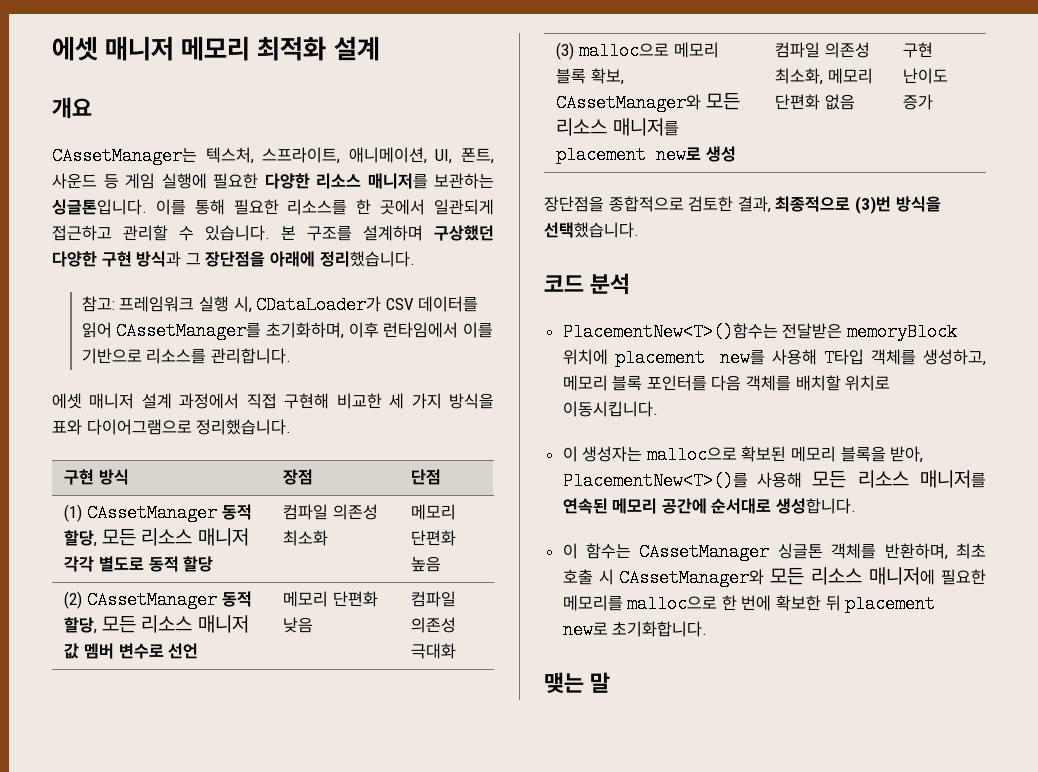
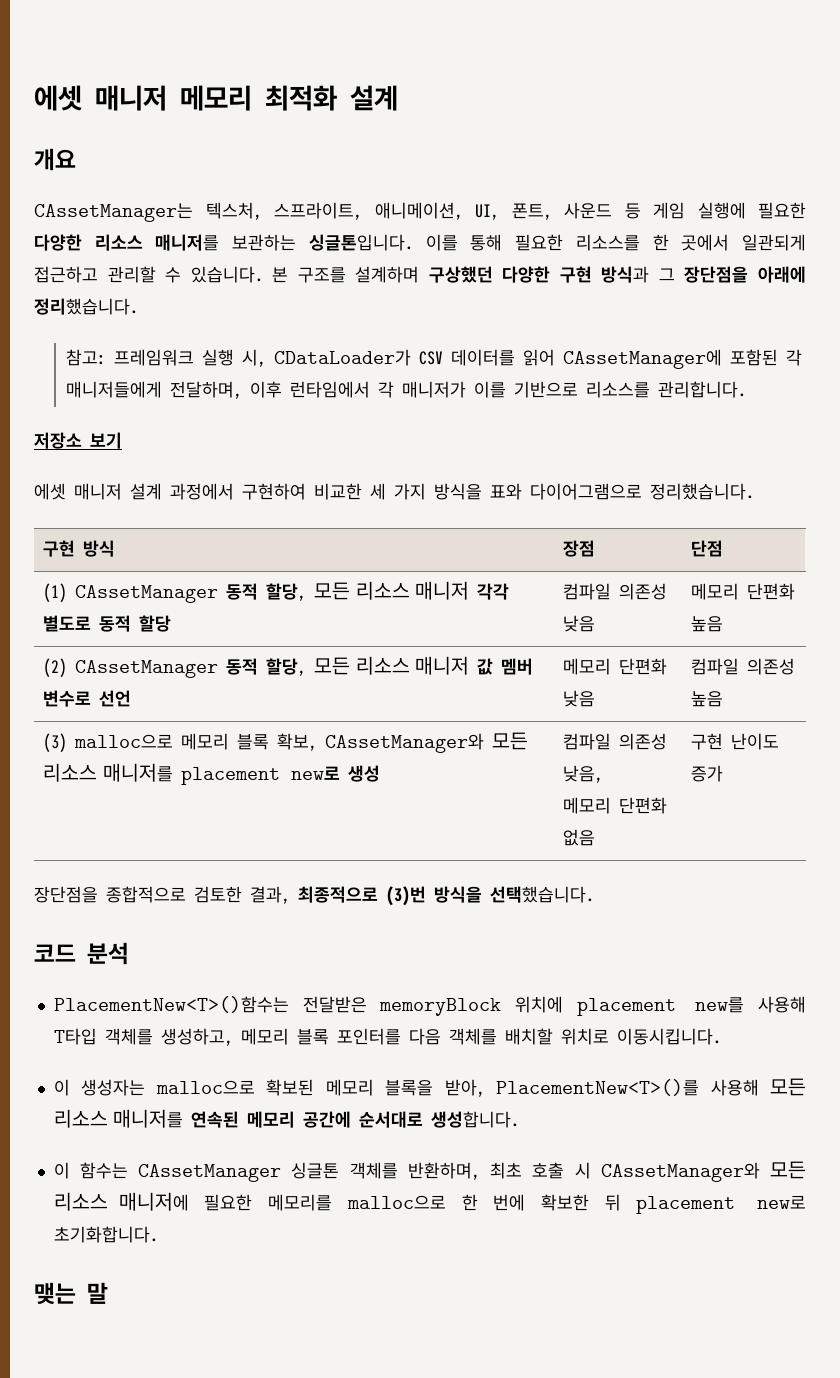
- 참고: 프레임워크 실행 시, CDataLoader가 CSV 데이터를 읽어 CAssetManager를 초기화하며, 이후 런타임에서 이를 기반으로 리소스를 관리합니다.
+ 참고: 프레임워크 실행 시, CDataLoader가 CSV 데이터를 읽어 CAssetManager에 포함된 각 매니저들에게 전달하며, 이후 런타임에서 각 매니저가 이를 기반으로 리소스를 관리합니다.
+ 저장소 보기
- 에셋 매니저 설계 과정에서 직접 구현해 비교한 세 가지 방식을 표와 다이어그램으로 정리했습니다.
+ 에셋 매니저 설계 과정에서 구현하여 비교한 세 가지 방식을 표와 다이어그램으로 정리했습니다.
- (1) CAssetManager 동적 할당, 모든 리소스 매니저 각각 별도로 동적 할당 | 컴파일 의존성 최소화 | 메모리 단편화 높음
+ (1) CAssetManager 동적 할당, 모든 리소스 매니저 각각 별도로 동적 할당 | 컴파일 의존성 낮음 | 메모리 단편화 높음
- (2) CAssetManager 동적 할당, 모든 리소스 매니저 값 멤버 변수로 선언 | 메모리 단편화 낮음 | 컴파일 의존성 극대화
+ (2) CAssetManager 동적 할당, 모든 리소스 매니저 값 멤버 변수로 선언 | 메모리 단편화 낮음 | 컴파일 의존성 높음
- (3) malloc으로 메모리 블록 확보, CAssetManager와 모든 리소스 매니저를 placement new로 생성 | 컴파일 의존성 최소화, 메모리 단편화 없음 | 구현 난이도 증가
+ (3) malloc으로 메모리 블록 확보, CAssetManager와 모든 리소스 매니저를 placement new로 생성 | 컴파일 의존성 낮음,
+ 메모리 단편화 없음 | 구현 난이도 증가

